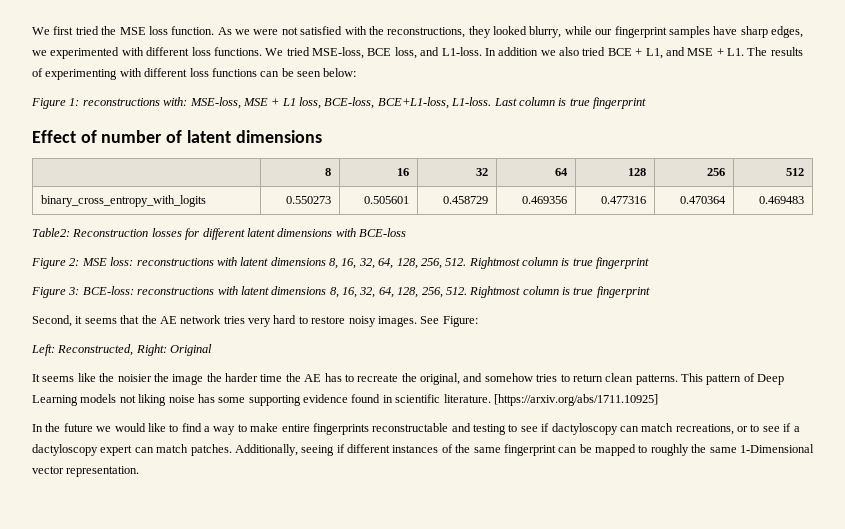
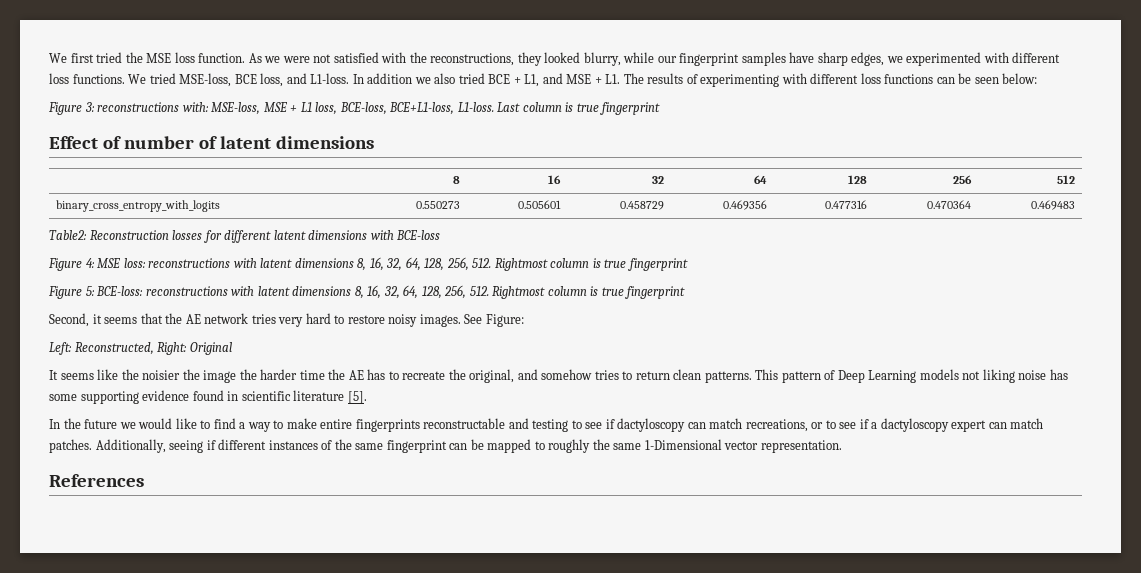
- Figure 1: reconstructions with: MSE-loss, MSE + L1 loss, BCE-loss, BCE+L1-loss, L1-loss.
+ Figure 3: reconstructions with: MSE-loss, MSE + L1 loss, BCE-loss, BCE+L1-loss, L1-loss.
- Figure 2: MSE loss: reconstructions with latent dimensions 8, 16, 32, 64, 128, 256, 512. Rightmost column is true fingerprint
+ Figure 4: MSE loss: reconstructions with latent dimensions 8, 16, 32, 64, 128, 256, 512. Rightmost column is true fingerprint
- Figure 3: BCE-loss: reconstructions with latent dimensions 8, 16, 32, 64, 128, 256, 512. Rightmost column is true fingerprint
+ Figure 5: BCE-loss: reconstructions with latent dimensions 8, 16, 32, 64, 128, 256, 512. Rightmost column is true fingerprint
- This pattern of Deep Learning models not liking noise has some supporting evidence found in scientific literature. [https://arxiv.org/abs/1711.10925]
+ This pattern of Deep Learning models not liking noise has some supporting evidence found in scientific literature [5].
+ References

